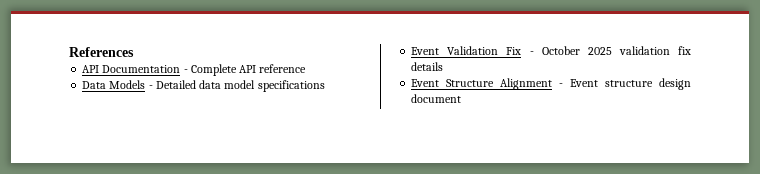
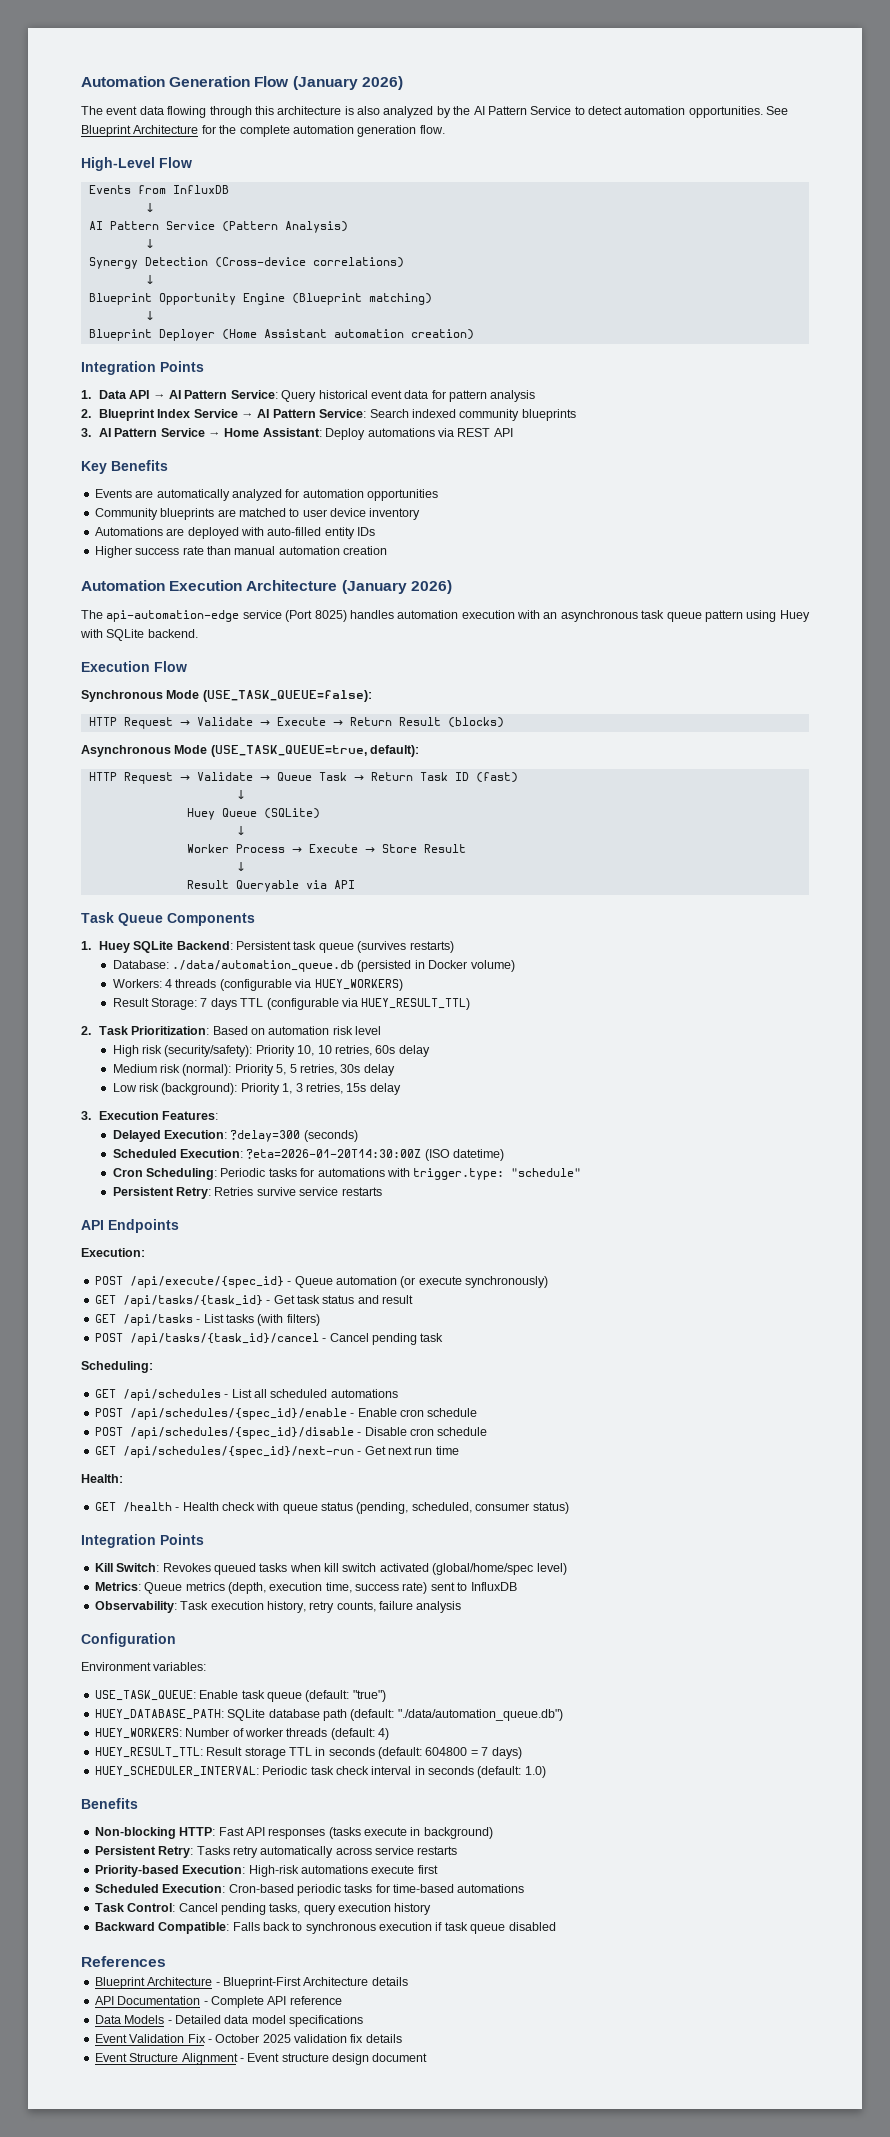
+ Automation Generation Flow (January 2026)
+ The event data flowing through this architecture is also analyzed by the AI Pattern Service to detect automation opportunities. See Blueprint Architecture for the complete automation generation flow.
+ High-Level Flow
+ Events from InfluxDB
+ ↓
+ AI Pattern Service (Pattern Analysis)
+ ↓
+ Synergy Detection (Cross-device correlations)
+ ↓
+ Blueprint Opportunity Engine (Blueprint matching)
+ ↓
+ Blueprint Deployer (Home Assistant automation creation)
+ Integration Points
+ 1. Data API → AI Pattern Service: Query historical event data for pattern analysis
+ 2. Blueprint Index Service → AI Pattern Service: Search indexed community blueprints
+ 3. AI Pattern Service → Home Assistant: Deploy automations via REST API
+ Key Benefits
+ Events are automatically analyzed for automation opportunities
+ Community blueprints are matched to user device inventory
+ Automations are deployed with auto-filled entity IDs
+ Higher success rate than manual automation creation
+ Automation Execution Architecture (January 2026)
+ The api-automation-edge service (Port 8025) handles automation execution with an asynchronous task queue pattern using Huey with SQLite backend.
+ Execution Flow
+ Synchronous Mode (USE_TASK_QUEUE=false):
+ HTTP Request → Validate → Execute → Return Result (blocks)
+ Asynchronous Mode (USE_TASK_QUEUE=true, default):
+ HTTP Request → Validate → Queue Task → Return Task ID (fast)
+ ↓
+ Huey Queue (SQLite)
+ ↓
+ Worker Process → Execute → Store Result
+ ↓
+ Result Queryable via API
+ Task Queue Components
+ 1. Huey SQLite Backend: Persistent task queue (survives restarts)
+ Database: ./data/automation_queue.db (persisted in Docker volume)
+ Workers: 4 threads (configurable via HUEY_WORKERS)
+ Result Storage: 7 days TTL (configurable via HUEY_RESULT_TTL)
+ 2. Task Prioritization: Based on automation risk level
+ High risk (security/safety): Priority 10, 10 retries, 60s delay
+ Medium risk (normal): Priority 5, 5 retries, 30s delay
+ Low risk (background): Priority 1, 3 retries, 15s delay
+ 3. Execution Features:
+ Delayed Execution: ?delay=300 (seconds)
+ Scheduled Execution: ?eta=2026-01-20T14:30:00Z (ISO datetime)
+ Cron Scheduling: Periodic tasks for automations with trigger.type: "schedule"
+ Persistent Retry: Retries survive service restarts
+ API Endpoints
+ Execution:
+ POST /api/execute/{spec_id} - Queue automation (or execute synchronously)
+ GET /api/tasks/{task_id} - Get task status and result
+ GET /api/tasks - List tasks (with filters)
+ POST /api/tasks/{task_id}/cancel - Cancel pending task
+ Scheduling:
+ GET /api/schedules - List all scheduled automations
+ POST /api/schedules/{spec_id}/enable - Enable cron schedule
+ POST /api/schedules/{spec_id}/disable - Disable cron schedule
+ GET /api/schedules/{spec_id}/next-run - Get next run time
+ Health:
+ GET /health - Health check with queue status (pending, scheduled, consumer status)
+ Integration Points
+ Kill Switch: Revokes queued tasks when kill switch activated (global/home/spec level)
+ Metrics: Queue metrics (depth, execution time, success rate) sent to InfluxDB
+ Observability: Task execution history, retry counts, failure analysis
+ Configuration
+ Environment variables:
+ USE_TASK_QUEUE: Enable task queue (default: "true")
+ HUEY_DATABASE_PATH: SQLite database path (default: "./data/automation_queue.db")
+ HUEY_WORKERS: Number of worker threads (default: 4)
+ HUEY_RESULT_TTL: Result storage TTL in seconds (default: 604800 = 7 days)
+ HUEY_SCHEDULER_INTERVAL: Periodic task check interval in seconds (default: 1.0)
+ Benefits
+ Non-blocking HTTP: Fast API responses (tasks execute in background)
+ Persistent Retry: Tasks retry automatically across service restarts
+ Priority-based Execution: High-risk automations execute first
+ Scheduled Execution: Cron-based periodic tasks for time-based automations
+ Task Control: Cancel pending tasks, query execution history
+ Backward Compatible: Falls back to synchronous execution if task queue disabled
  References
+ Blueprint Architecture - Blueprint-First Architecture details

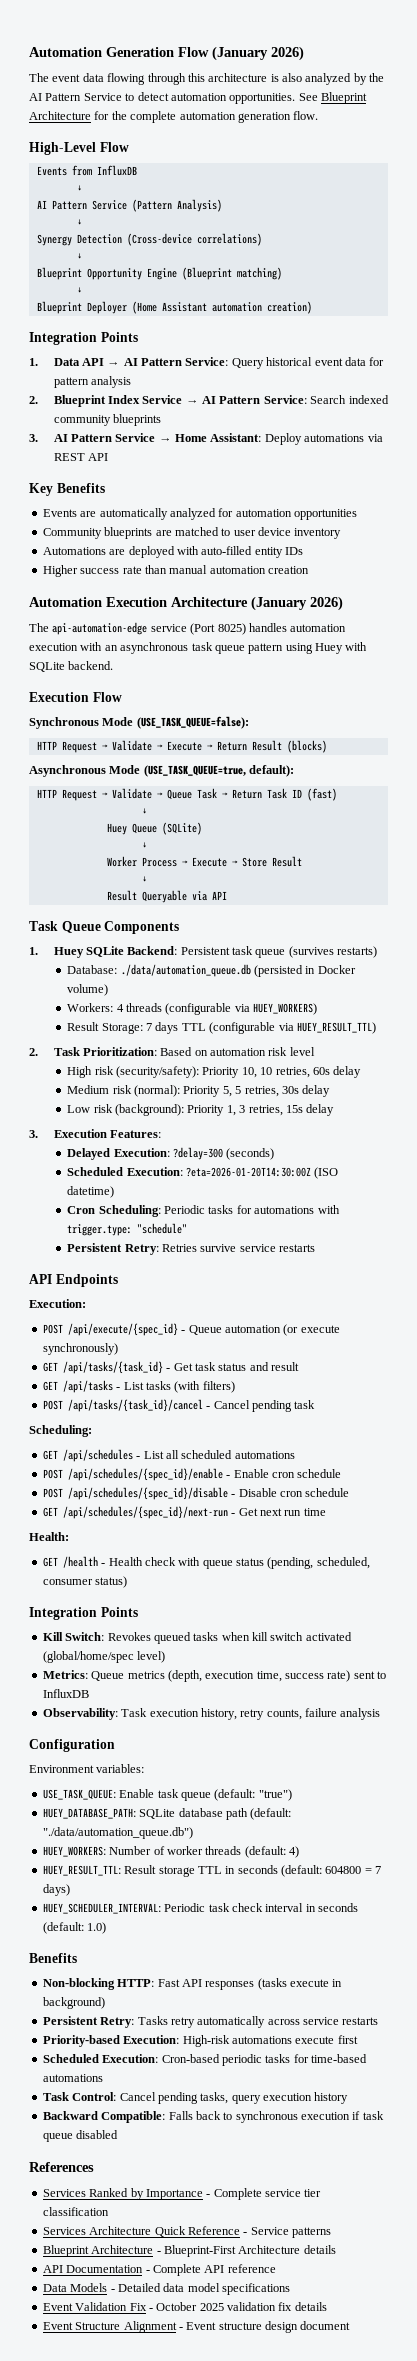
+ Services Ranked by Importance - Complete service tier classification
+ Services Architecture Quick Reference - Service patterns

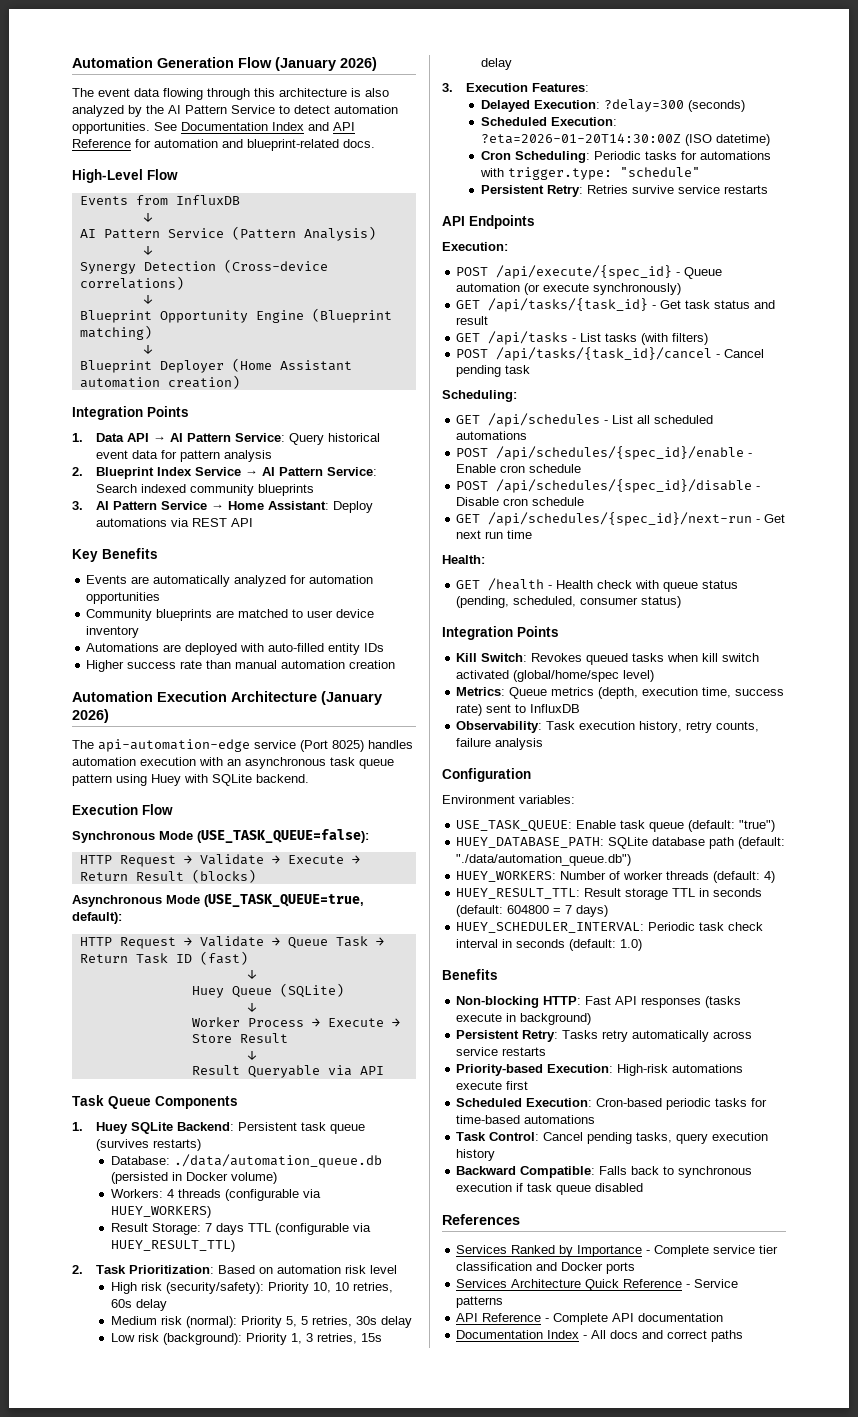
- See Blueprint Architecture for the complete automation generation flow.
+ See Documentation Index and API Reference for automation and blueprint-related docs.
- Services Ranked by Importance - Complete service tier classification
+ Services Ranked by Importance - Complete service tier classification and Docker ports
- Blueprint Architecture - Blueprint-First Architecture details
- API Documentation - Complete API reference
- Data Models - Detailed data model specifications
- Event Validation Fix - October 2025 validation fix details
- Event Structure Alignment - Event structure design document
+ API Reference - Complete API documentation
+ Documentation Index - All docs and correct paths

